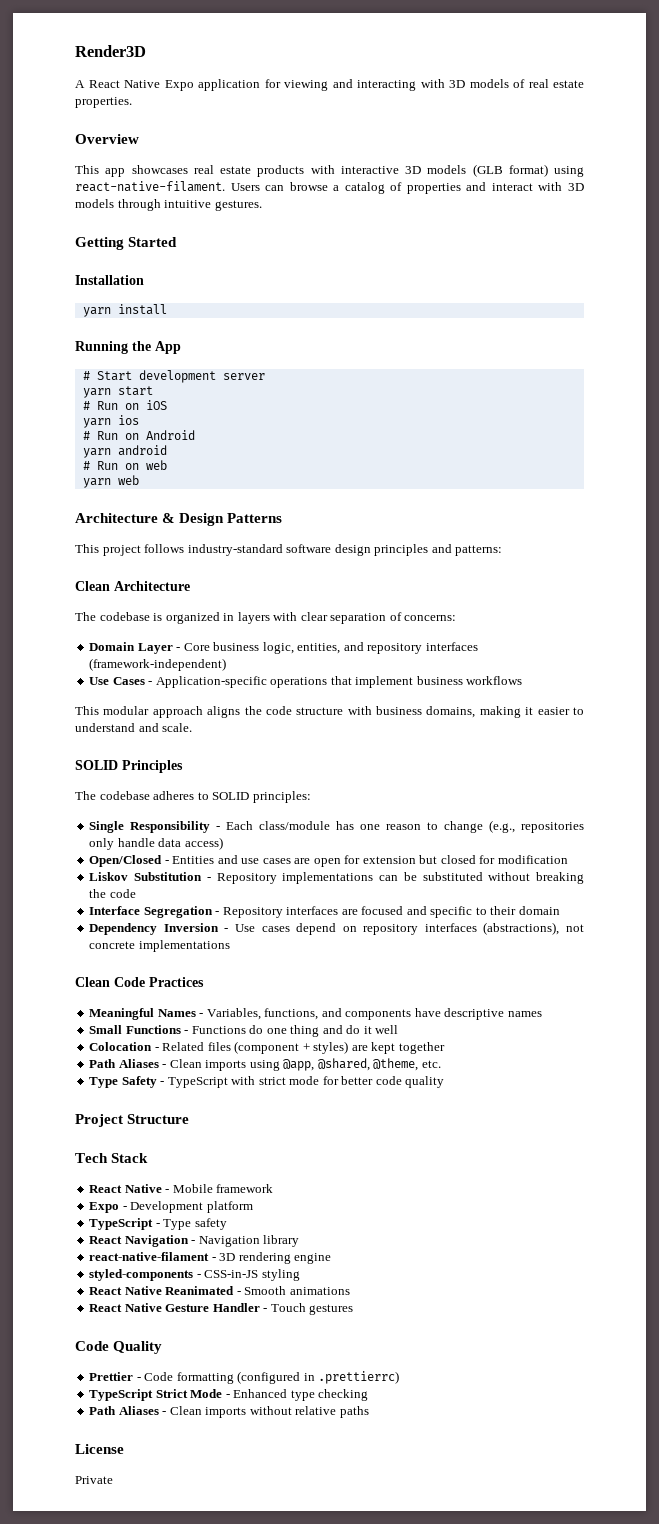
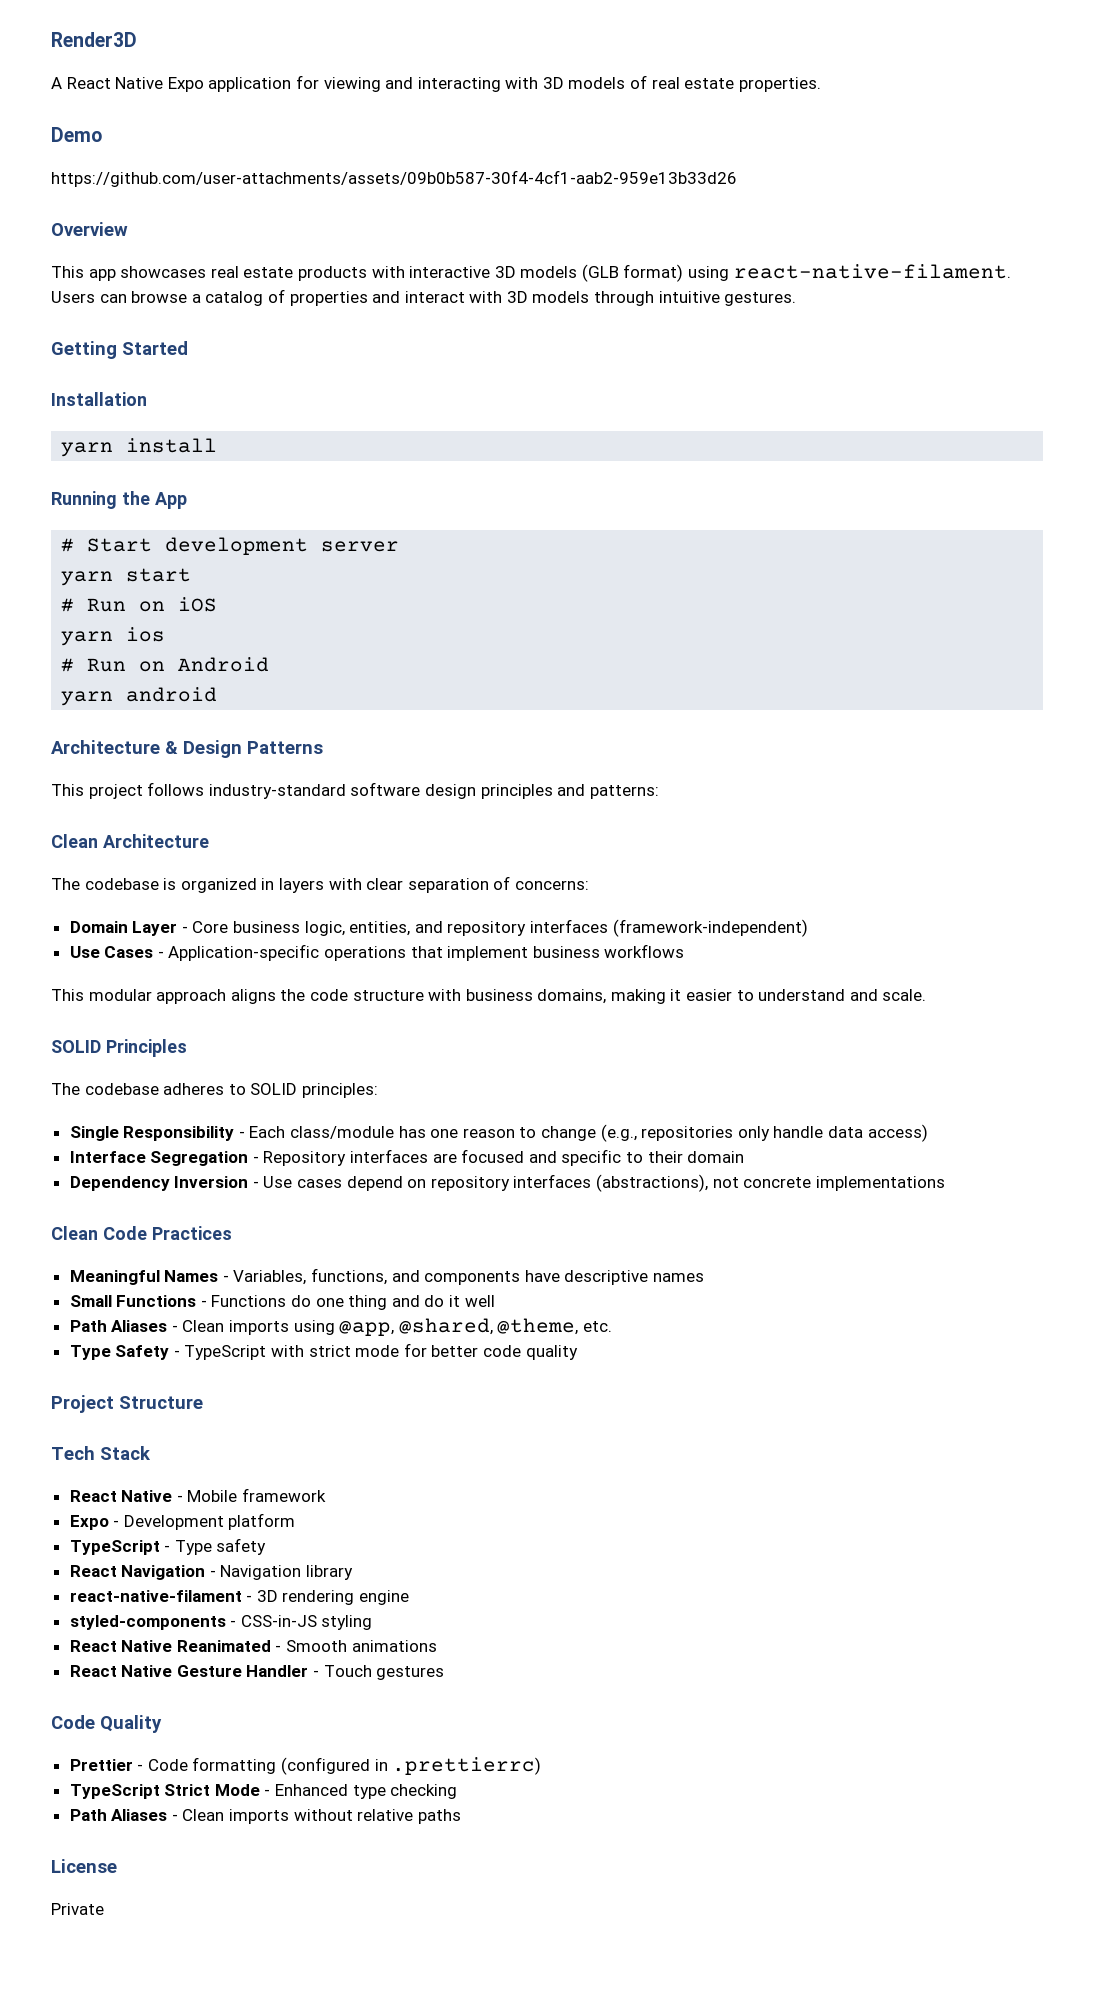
+ Demo
+ https://github.com/user-attachments/assets/09b0b587-30f4-4cf1-aab2-959e13b33d26
- # Run on web
- yarn web
- Open/Closed - Entities and use cases are open for extension but closed for modification
- Liskov Substitution - Repository implementations can be substituted without breaking the code
- Colocation - Related files (component + styles) are kept together

